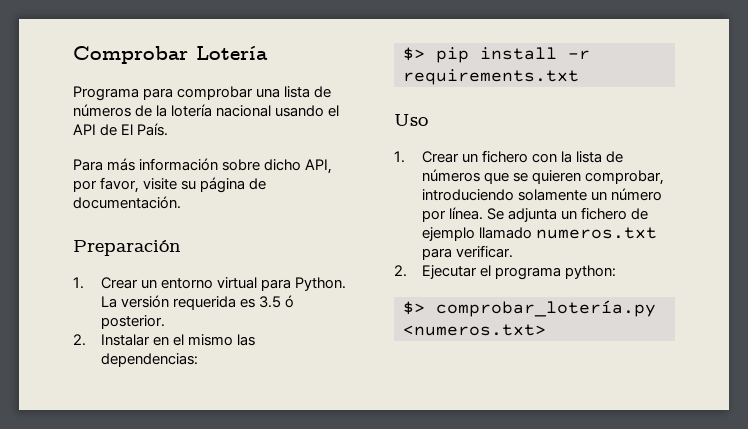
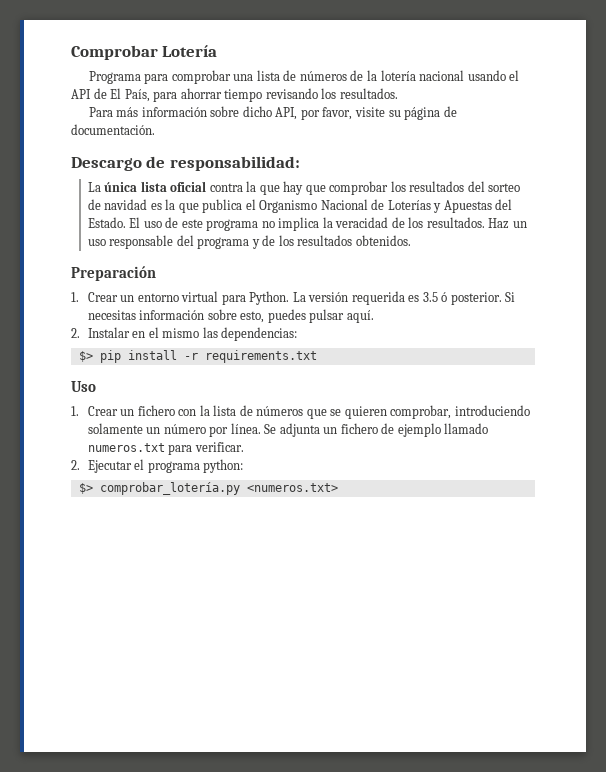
- Programa para comprobar una lista de números de la lotería nacional usando el API de El País.
+ Programa para comprobar una lista de números de la lotería nacional usando el API de El País, para ahorrar tiempo revisando los resultados.
+ Descargo de responsabilidad:
+ La única lista oficial contra la que hay que comprobar los resultados del sorteo de navidad es la que publica el Organismo Nacional de Loterías y Apuestas del Estado. El uso de este programa no implica la veracidad de los resultados. Haz un uso responsable del programa y de los resultados obtenidos.
+ Si necesitas información sobre esto, puedes pulsar aquí.

